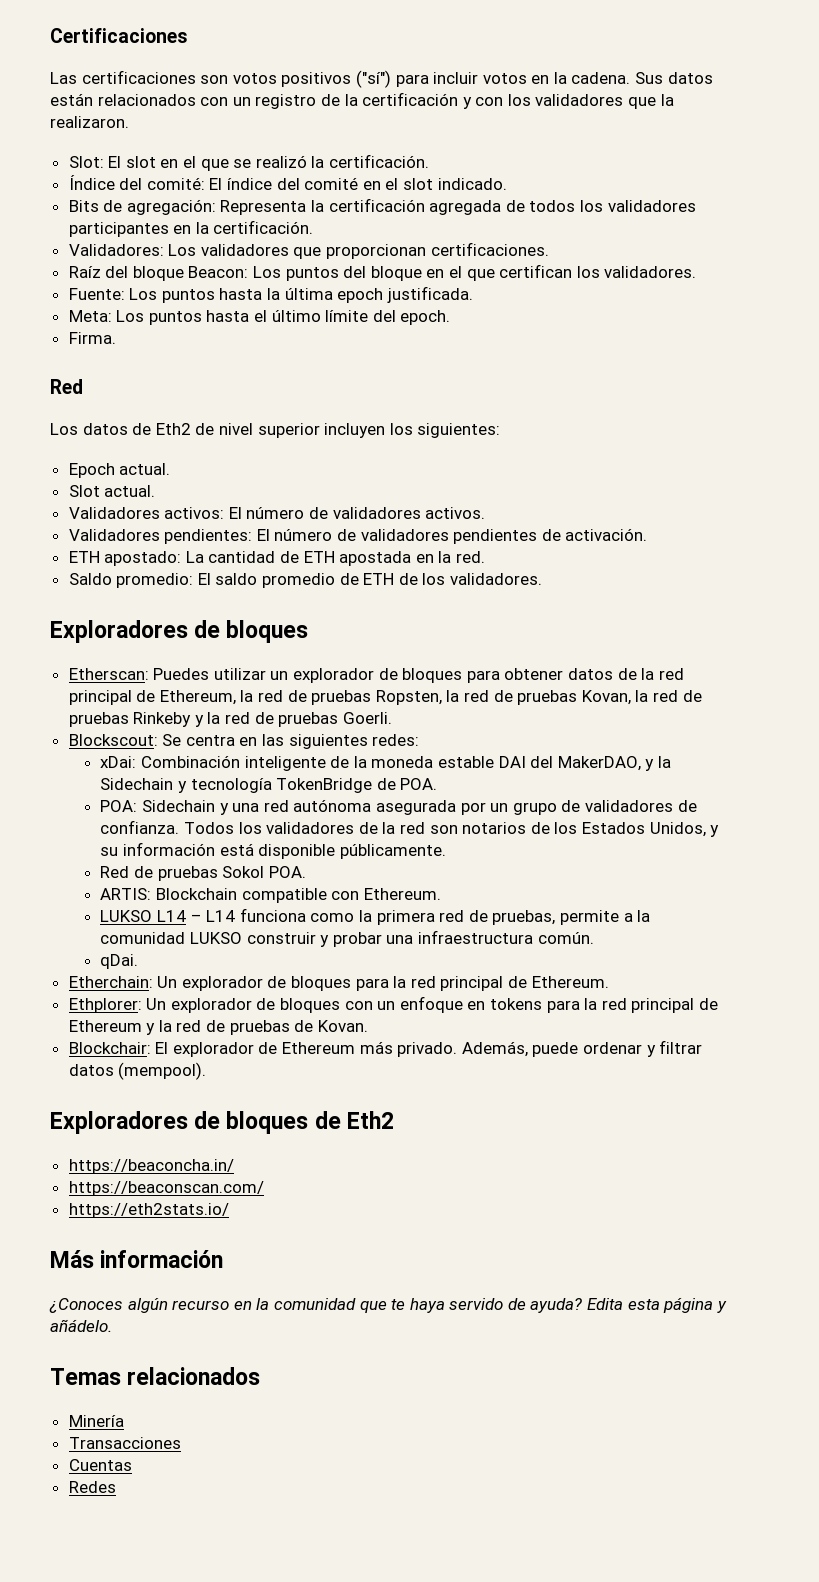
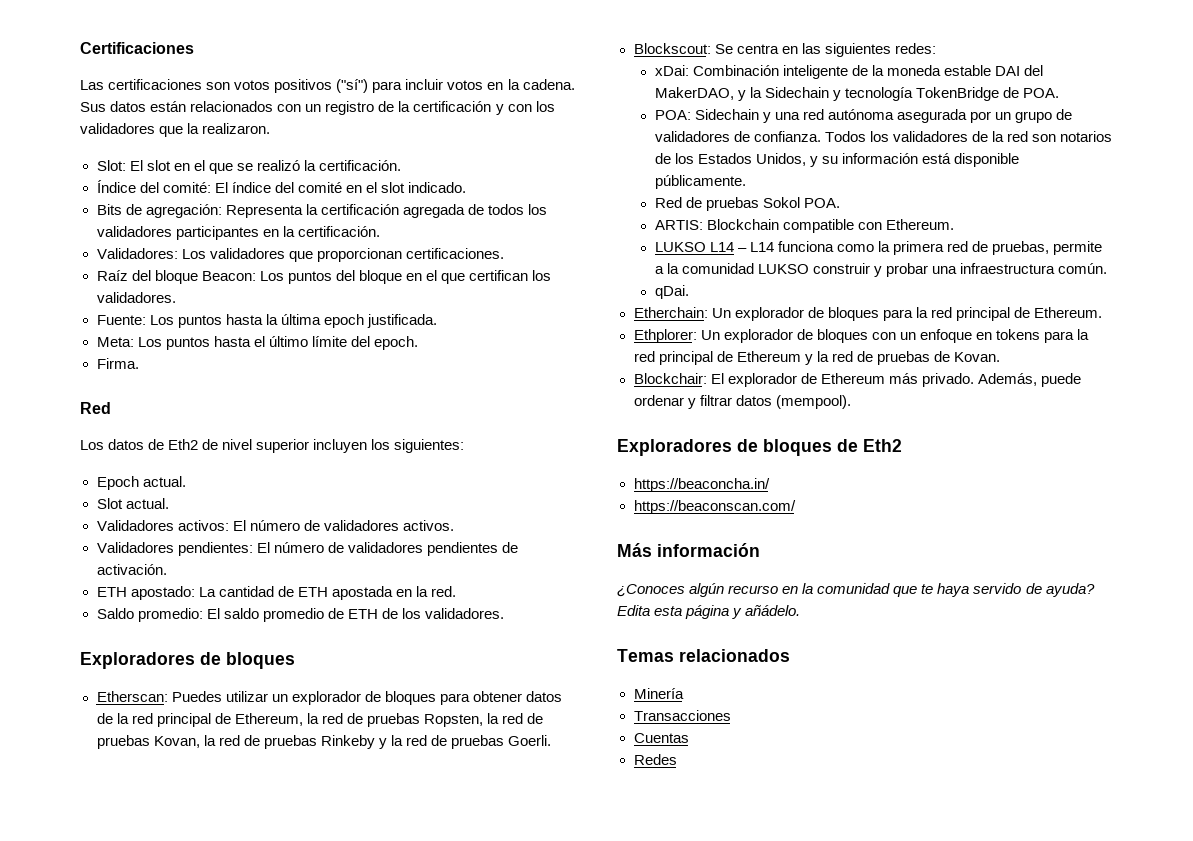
- https://eth2stats.io/

